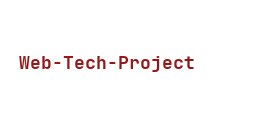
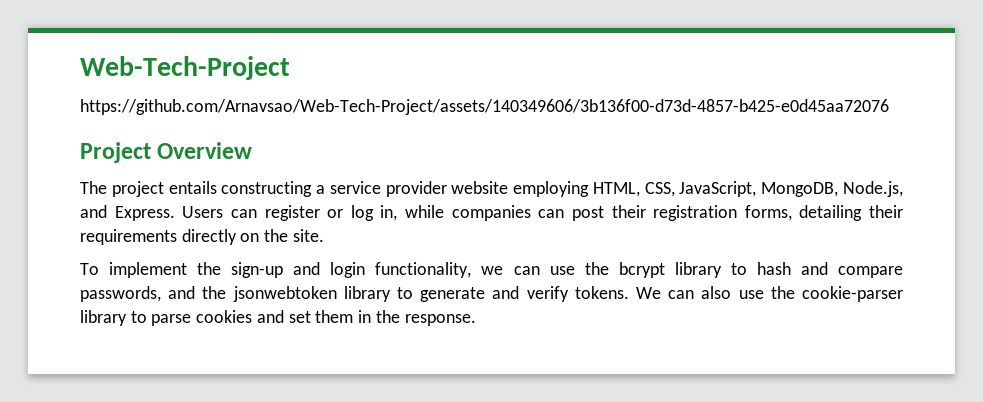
+ https://github.com/Arnavsao/Web-Tech-Project/assets/140349606/3b136f00-d73d-4857-b425-e0d45aa72076
+ Project Overview
+ The project entails constructing a service provider website employing HTML, CSS, JavaScript, MongoDB, Node.js, and Express. Users can register or log in, while companies can post their registration forms, detailing their requirements directly on the site.
+ To implement the sign-up and login functionality, we can use the bcrypt library to hash and compare passwords, and the jsonwebtoken library to generate and verify tokens. We can also use the cookie-parser library to parse cookies and set them in the response.

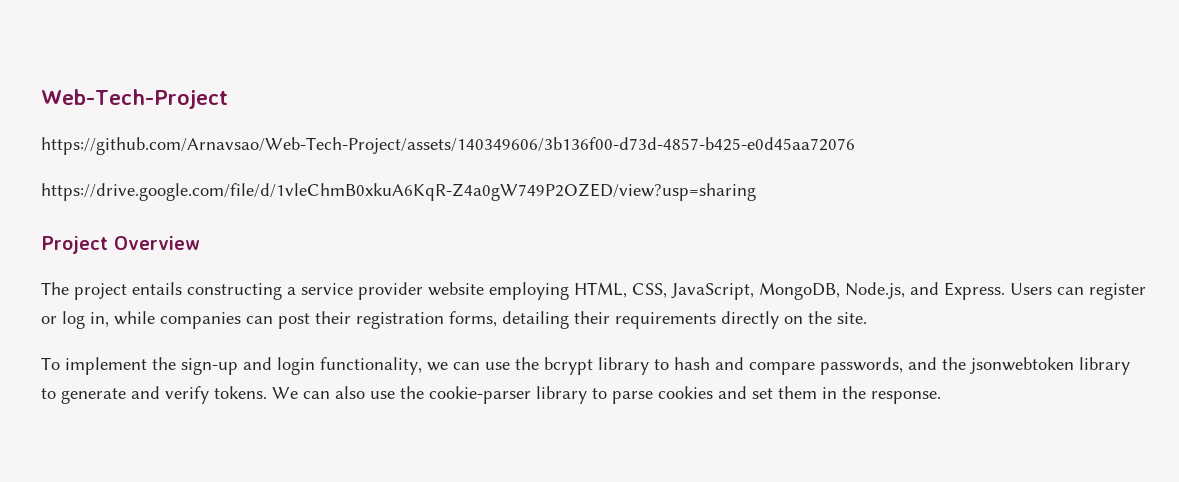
+ https://drive.google.com/file/d/1vleChmB0xkuA6KqR-Z4a0gW749P2OZED/view?usp=sharing

